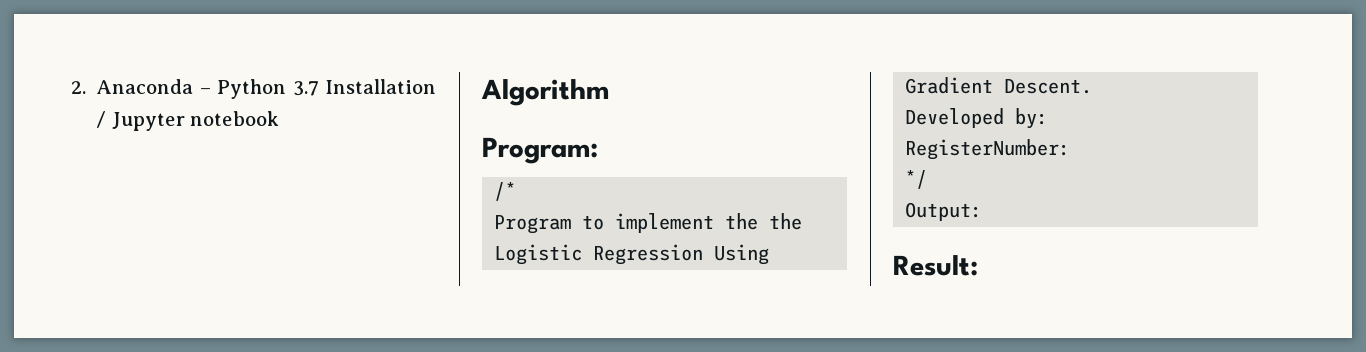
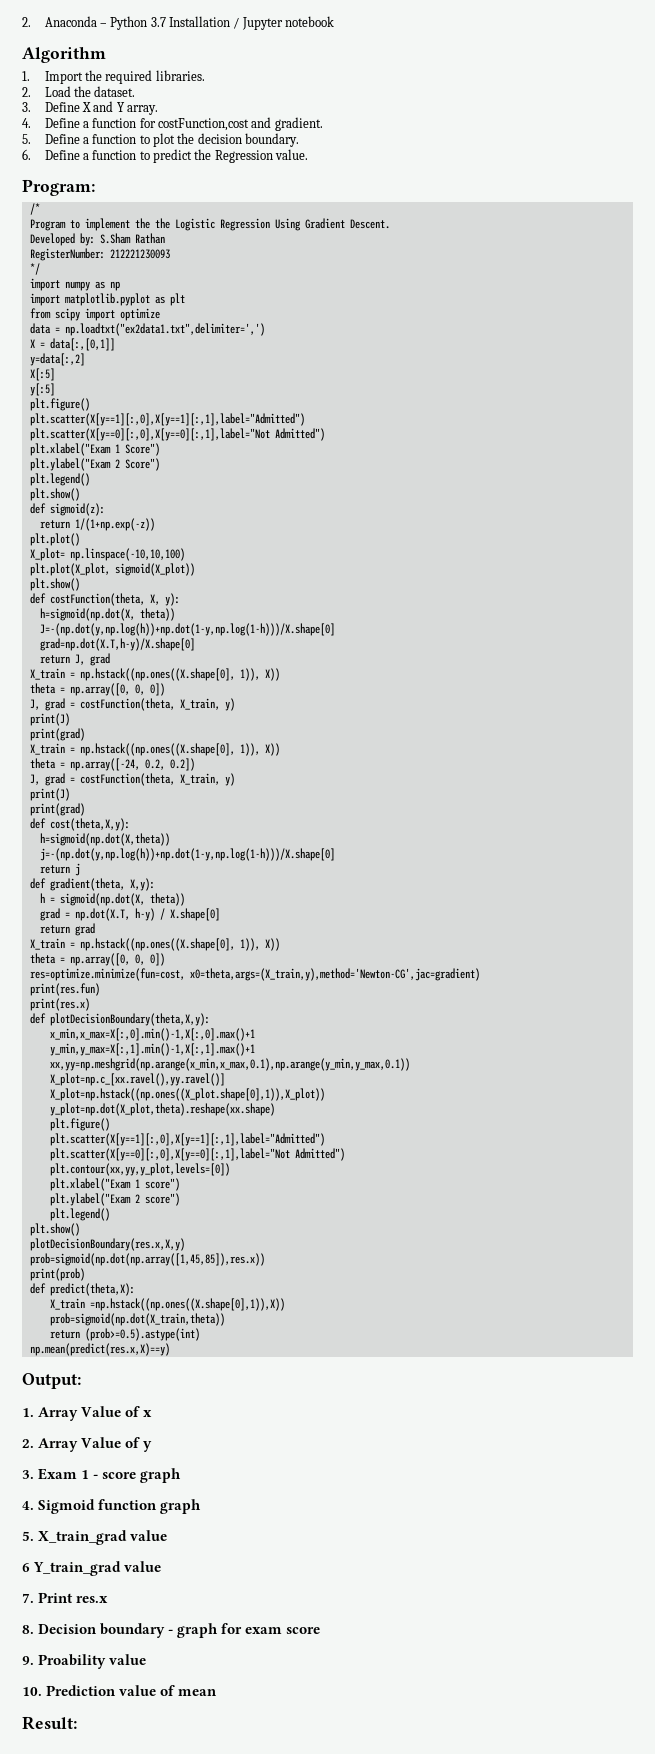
+ 1. Import the required libraries.
+ 2. Load the dataset.
+ 3. Define X and Y array.
+ 4. Define a function for costFunction,cost and gradient.
+ 5. Define a function to plot the decision boundary.
+ 6. Define a function to predict the Regression value.
- Developed by:
+ Developed by: S.Sham Rathan
- RegisterNumber:
+ RegisterNumber: 212221230093
+ import numpy as np
+ import matplotlib.pyplot as plt
+ from scipy import optimize
+ data = np.loadtxt("ex2data1.txt",delimiter=',')
+ X = data[:,[0,1]]
+ y=data[:,2]
+ X[:5]
+ y[:5]
+ plt.figure()
+ plt.scatter(X[y==1][:,0],X[y==1][:,1],label="Admitted")
+ plt.scatter(X[y==0][:,0],X[y==0][:,1],label="Not Admitted")
+ plt.xlabel("Exam 1 Score")
+ plt.ylabel("Exam 2 Score")
+ plt.legend()
+ plt.show()
+ def sigmoid(z):
+ return 1/(1+np.exp(-z))
+ plt.plot()
+ X_plot= np.linspace(-10,10,100)
+ plt.plot(X_plot, sigmoid(X_plot))
+ plt.show()
+ def costFunction(theta, X, y):
+ h=sigmoid(np.dot(X, theta))
+ J=-(np.dot(y,np.log(h))+np.dot(1-y,np.log(1-h)))/X.shape[0]
+ grad=np.dot(X.T,h-y)/X.shape[0]
+ return J, grad
+ X_train = np.hstack((np.ones((X.shape[0], 1)), X))
+ theta = np.array([0, 0, 0])
+ J, grad = costFunction(theta, X_train, y)
+ print(J)
+ print(grad)
+ X_train = np.hstack((np.ones((X.shape[0], 1)), X))
+ theta = np.array([-24, 0.2, 0.2])
+ J, grad = costFunction(theta, X_train, y)
+ print(J)
+ print(grad)
+ def cost(theta,X,y):
+ h=sigmoid(np.dot(X,theta))
+ j=-(np.dot(y,np.log(h))+np.dot(1-y,np.log(1-h)))/X.shape[0]
+ return j
+ def gradient(theta, X,y):
+ h = sigmoid(np.dot(X, theta))
+ grad = np.dot(X.T, h-y) / X.shape[0]
+ return grad
+ X_train = np.hstack((np.ones((X.shape[0], 1)), X))
+ theta = np.array([0, 0, 0])
+ res=optimize.minimize(fun=cost, x0=theta,args=(X_train,y),method='Newton-CG',jac=gradient)
+ print(res.fun)
+ print(res.x)
+ def plotDecisionBoundary(theta,X,y):
+ x_min,x_max=X[:,0].min()-1,X[:,0].max()+1
+ y_min,y_max=X[:,1].min()-1,X[:,1].max()+1
+ xx,yy=np.meshgrid(np.arange(x_min,x_max,0.1),np.arange(y_min,y_max,0.1))
+ X_plot=np.c_[xx.ravel(),yy.ravel()]
+ X_plot=np.hstack((np.ones((X_plot.shape[0],1)),X_plot))
+ y_plot=np.dot(X_plot,theta).reshape(xx.shape)
+ plt.figure()
+ plt.scatter(X[y==1][:,0],X[y==1][:,1],label="Admitted")
+ plt.scatter(X[y==0][:,0],X[y==0][:,1],label="Not Admitted")
+ plt.contour(xx,yy,y_plot,levels=[0])
+ plt.xlabel("Exam 1 score")
+ plt.ylabel("Exam 2 score")
+ plt.legend()
+ plt.show()
+ plotDecisionBoundary(res.x,X,y)
+ prob=sigmoid(np.dot(np.array([1,45,85]),res.x))
+ print(prob)
+ def predict(theta,X):
+ X_train =np.hstack((np.ones((X.shape[0],1)),X))
+ prob=sigmoid(np.dot(X_train,theta))
+ return (prob>=0.5).astype(int)
+ np.mean(predict(res.x,X)==y)
  Output:
+ 1. Array Value of x
+ 2. Array Value of y
+ 3. Exam 1 - score graph
+ 4. Sigmoid function graph
+ 5. X_train_grad value
+ 6 Y_train_grad value
+ 7. Print res.x
+ 8. Decision boundary - graph for exam score
+ 9. Proability value
+ 10. Prediction value of mean

